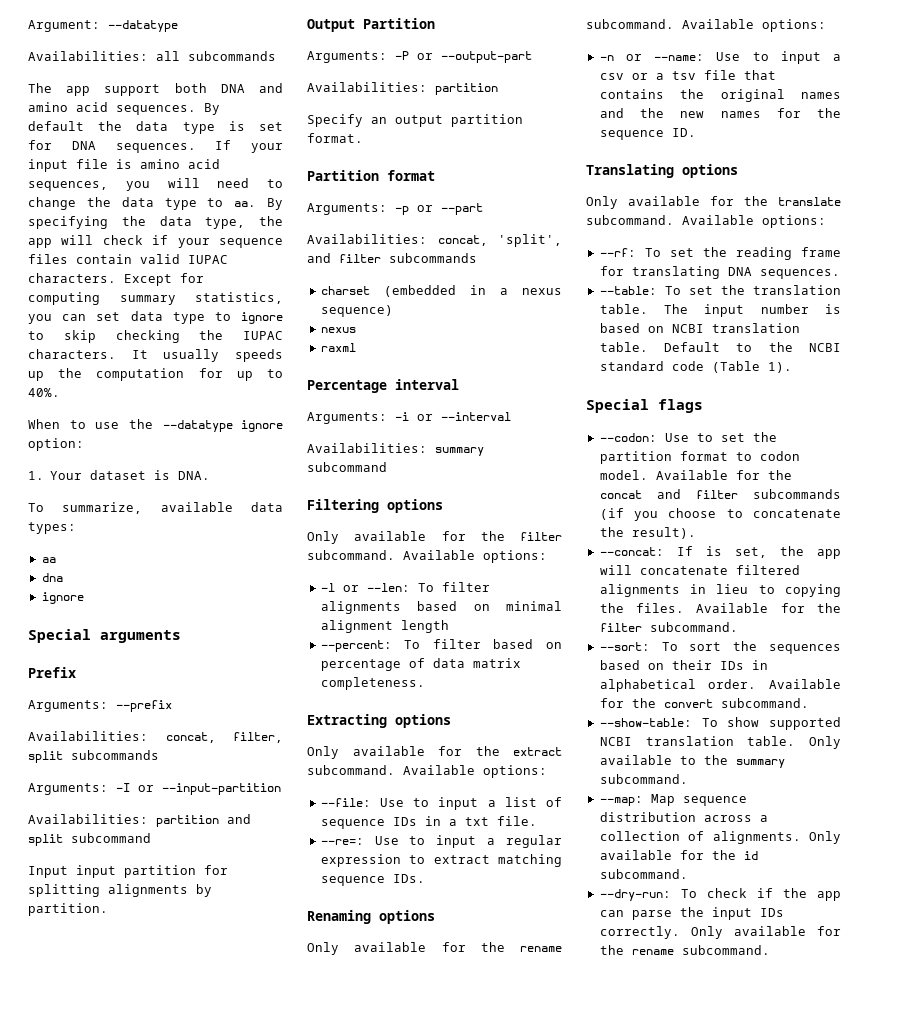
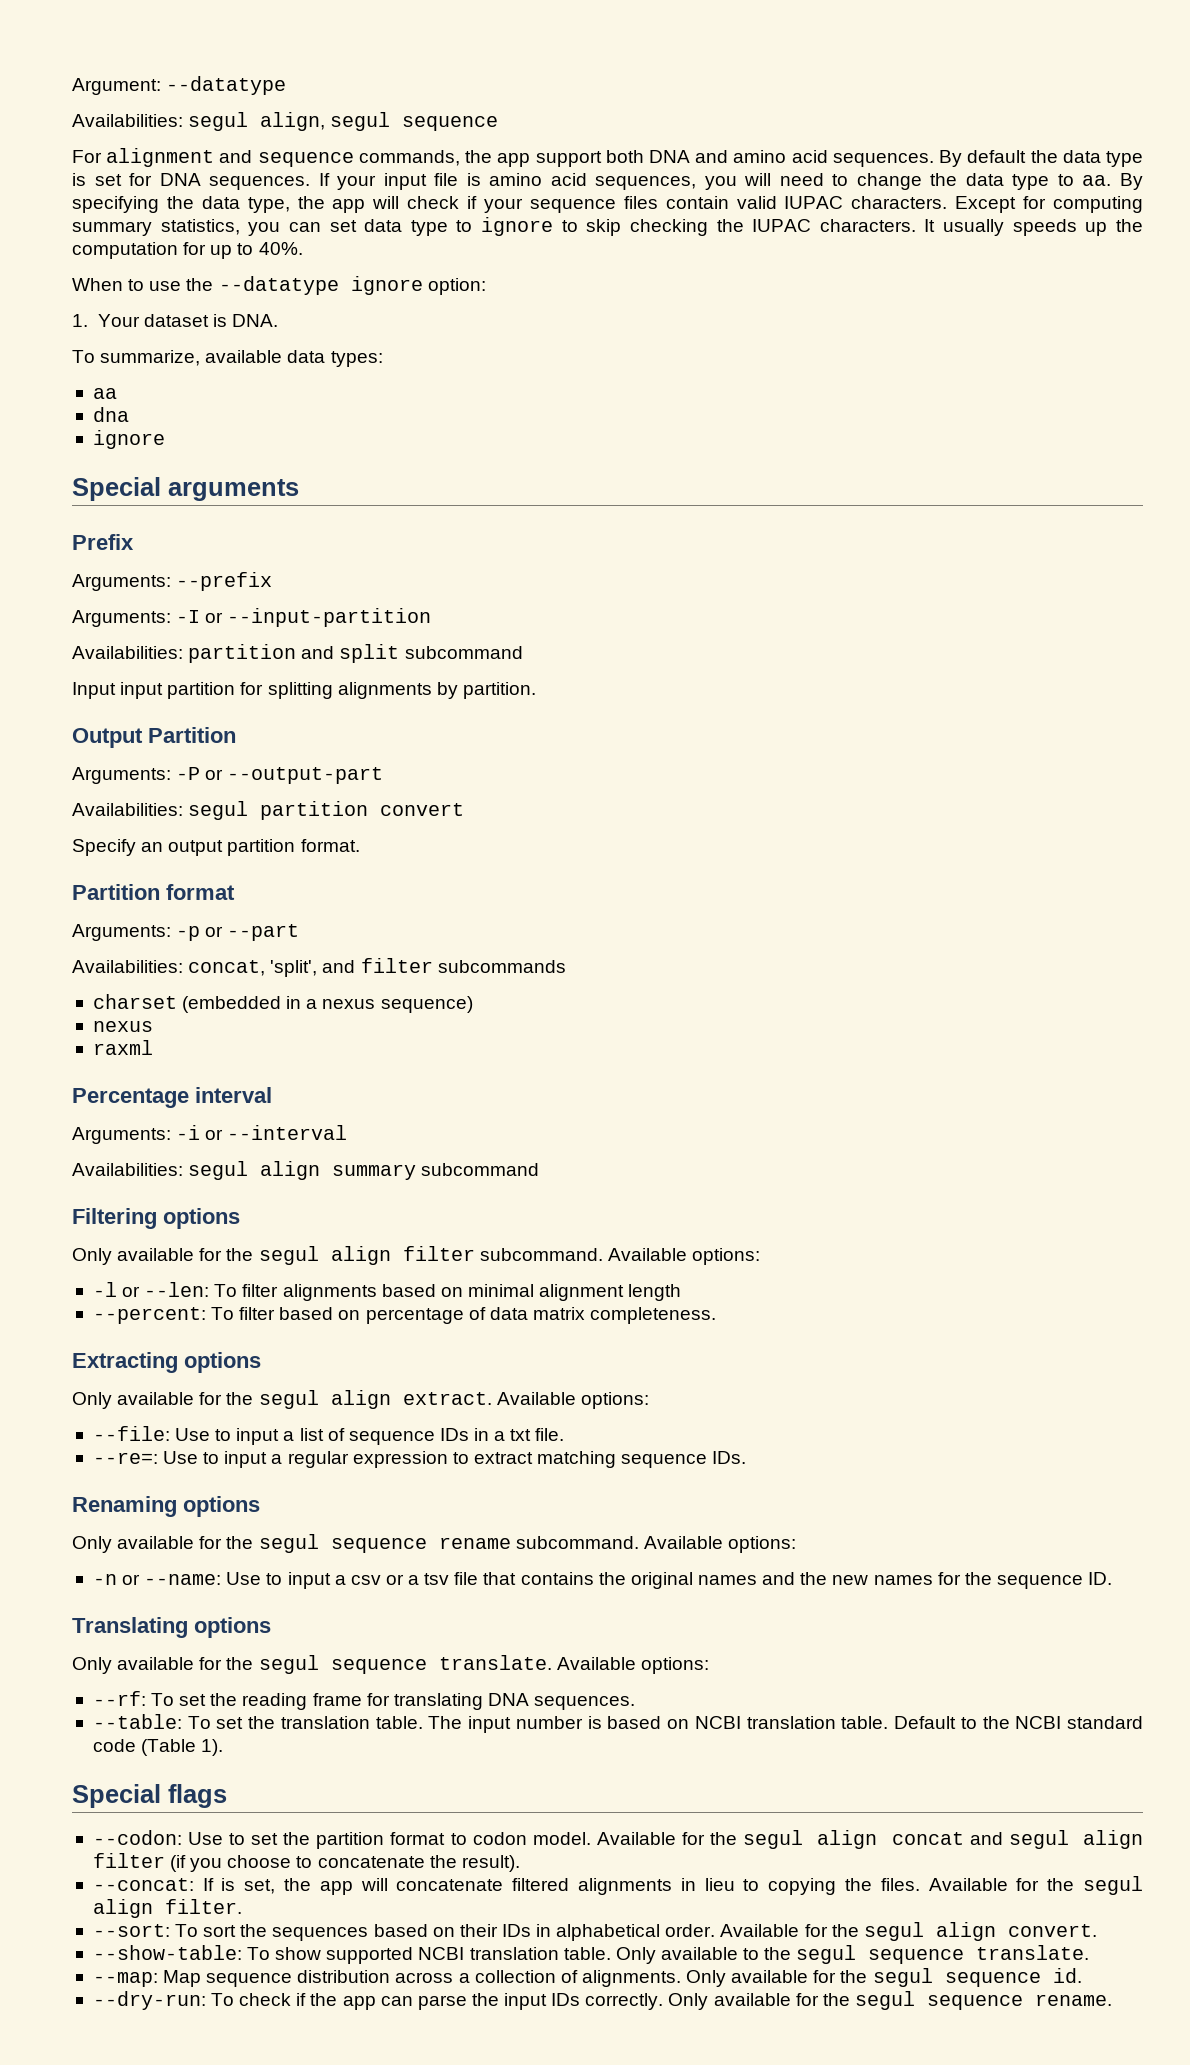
- Availabilities: all subcommands
- The app support both DNA and amino acid sequences.
+ Availabilities: segul align, segul sequence
+ For alignment and sequence commands, the app support both DNA and amino acid sequences.
- Availabilities: concat, filter, split subcommands
  Arguments: -P or --output-part
- Availabilities: partition
+ Availabilities: segul partition convert
- Availabilities: summary subcommand
+ Availabilities: segul align summary subcommand
- Only available for the filter subcommand.
+ Only available for the segul align filter subcommand.
- Only available for the extract subcommand.
+ Only available for the segul align extract.
  Renaming options
- Only available for the rename subcommand.
+ Only available for the segul sequence rename subcommand.
- Only available for the translate subcommand.
+ Only available for the segul sequence translate.
- Available for the concat and filter subcommands (if you choose to concatenate the result).
+ Available for the segul align concat and segul align filter (if you choose to concatenate the result).
- Available for the filter subcommand.
+ Available for the segul align filter.
- Available for the convert subcommand.
+ Available for the segul align convert.
- Only available to the summary subcommand.
+ Only available to the segul sequence translate.
- Only available for the id subcommand.
+ Only available for the segul sequence id.
- --dry-run: To check if the app can parse the input IDs correctly. Only available for the rename subcommand.
+ --dry-run: To check if the app can parse the input IDs correctly. Only available for the segul sequence rename.

